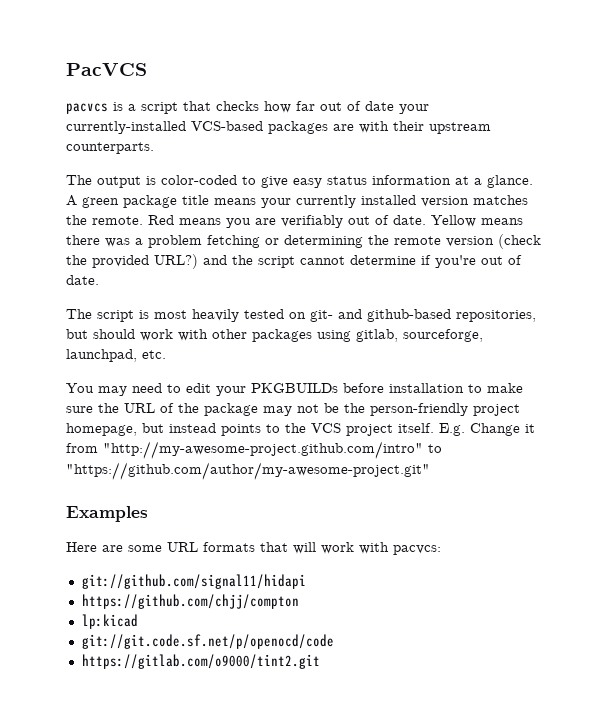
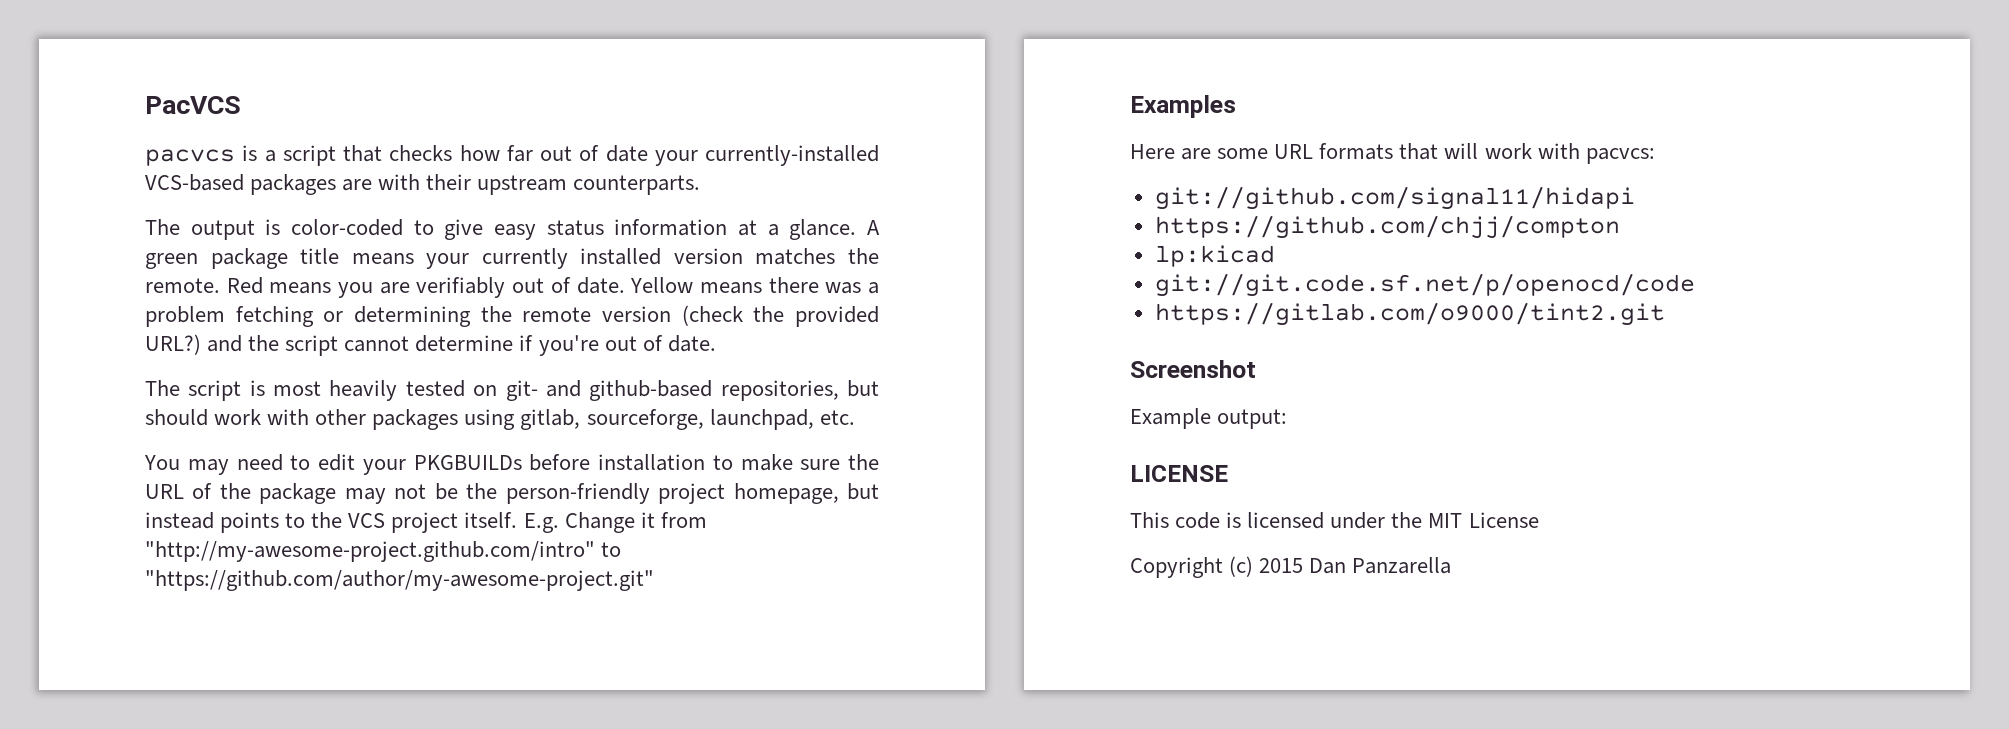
+ Screenshot
+ Example output:
+ LICENSE
+ This code is licensed under the MIT License
+ Copyright (c) 2015 Dan Panzarella

